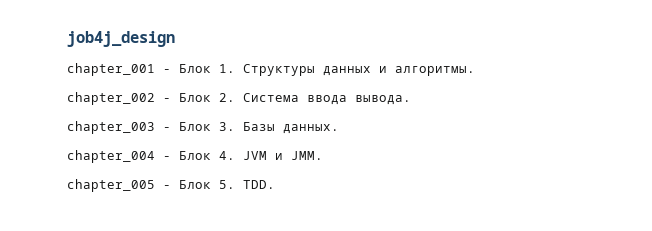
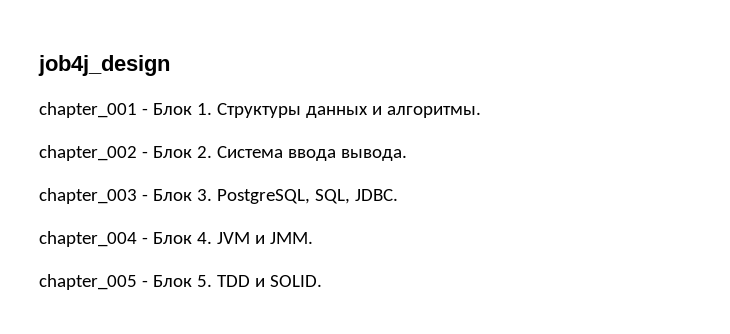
- chapter_003 - Блок 3. Базы данных.
+ chapter_003 - Блок 3. PostgreSQL, SQL, JDBC.
- chapter_005 - Блок 5. TDD.
+ chapter_005 - Блок 5. TDD и SOLID.

